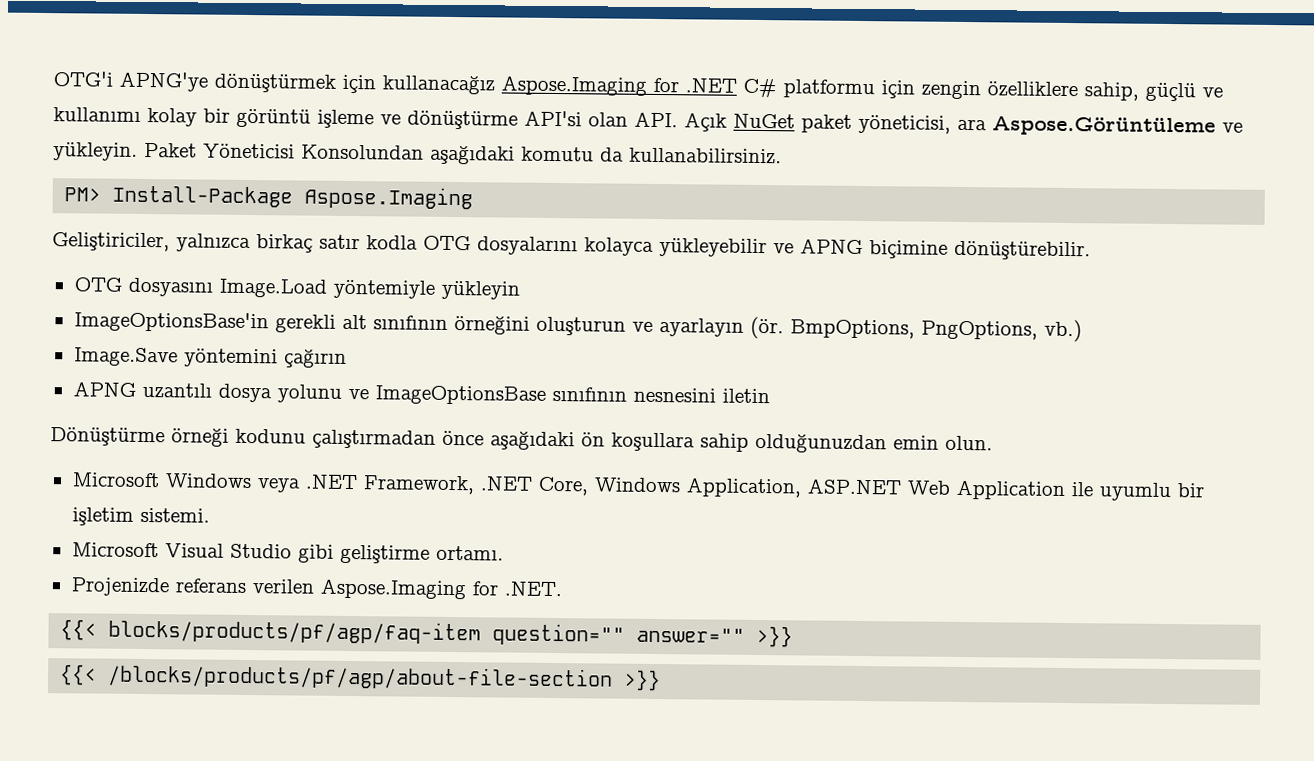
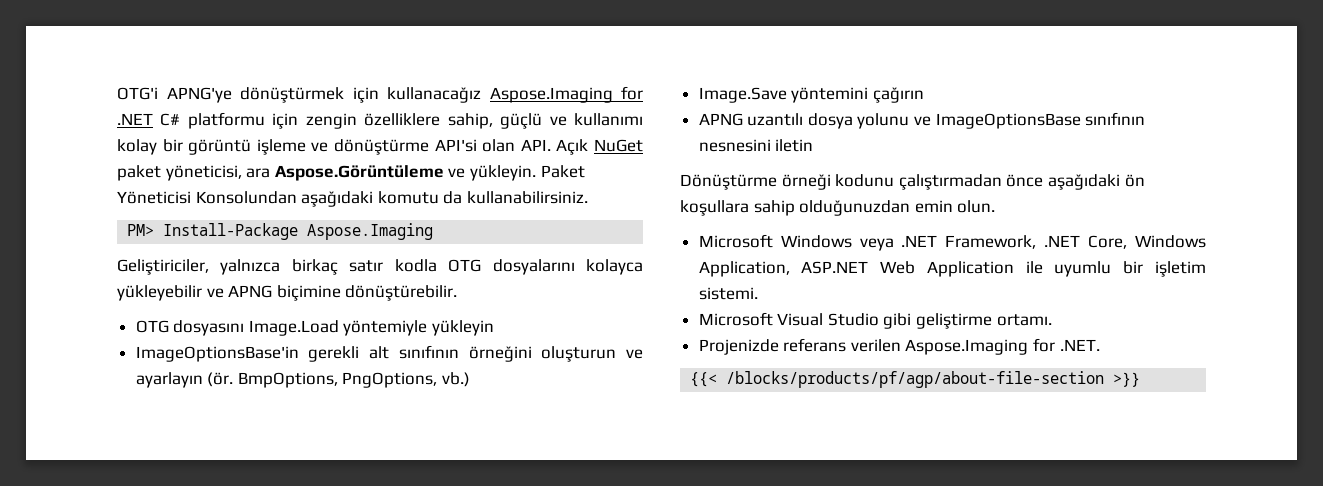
- {{< blocks/products/pf/agp/faq-item question="" answer="" >}}

